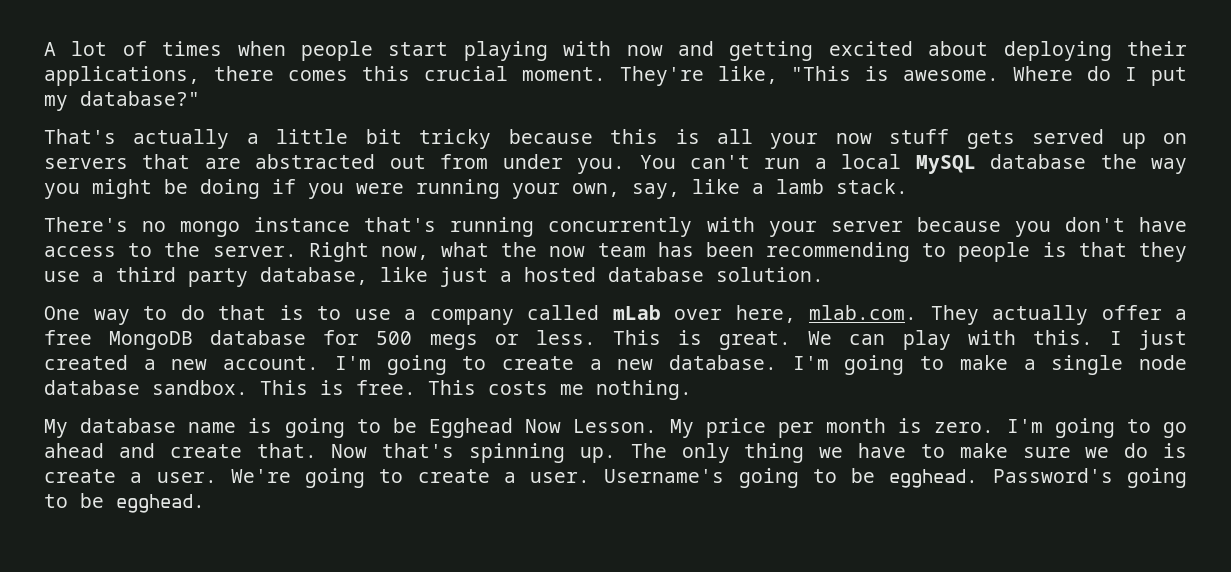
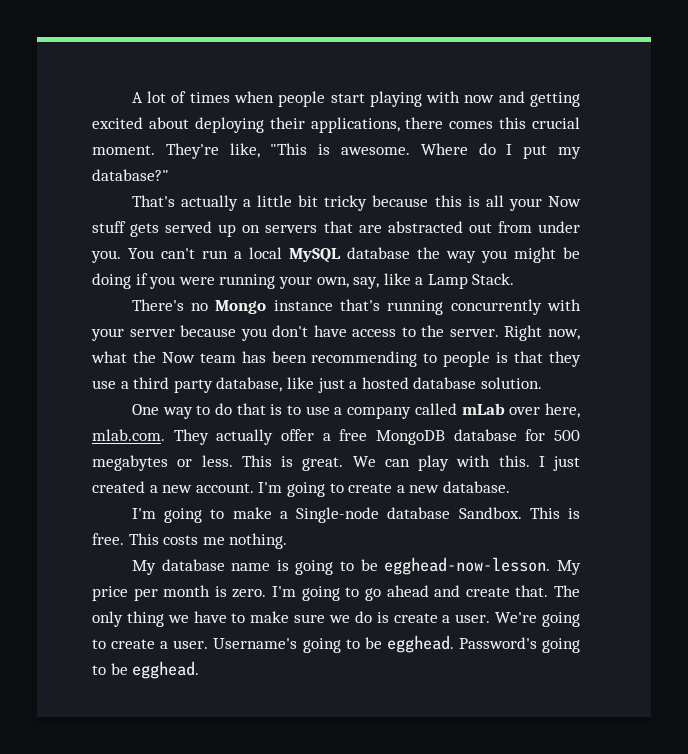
- That's actually a little bit tricky because this is all your now stuff gets served up on servers that are abstracted out from under you.
+ That's actually a little bit tricky because this is all your Now stuff gets served up on servers that are abstracted out from under you.
- You can't run a local MySQL database the way you might be doing if you were running your own, say, like a lamb stack.
+ You can't run a local MySQL database the way you might be doing if you were running your own, say, like a Lamp Stack.
- There's no mongo instance that's running concurrently with your server because you don't have access to the server.
+ There's no Mongo instance that's running concurrently with your server because you don't have access to the server.
- Right now, what the now team has been recommending to people is that they use a third party database, like just a hosted database solution.
+ Right now, what the Now team has been recommending to people is that they use a third party database, like just a hosted database solution.
- One way to do that is to use a company called mLab over here, mlab.com. They actually offer a free MongoDB database for 500 megs or less.
+ One way to do that is to use a company called mLab over here, mlab.com. They actually offer a free MongoDB database for 500 megabytes or less.
- I'm going to create a new database. I'm going to make a single node database sandbox.
+ I'm going to create a new database.
+ I'm going to make a Single-node database Sandbox.
- My database name is going to be Egghead Now Lesson.
+ My database name is going to be egghead-now-lesson.
- Now that's spinning up.

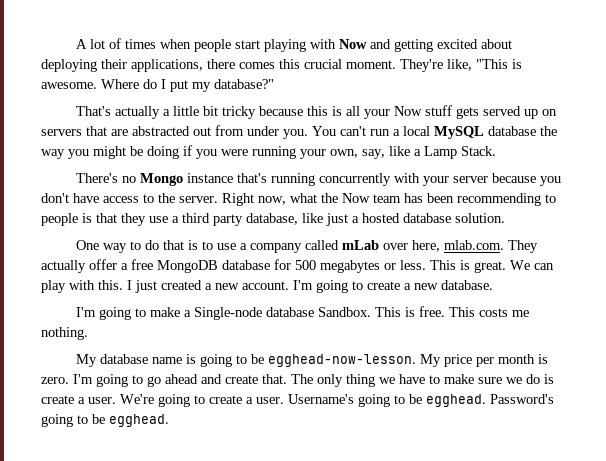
- A lot of times when people start playing with now and getting excited about deploying their applications, there comes this crucial moment.
+ A lot of times when people start playing with Now and getting excited about deploying their applications, there comes this crucial moment.

